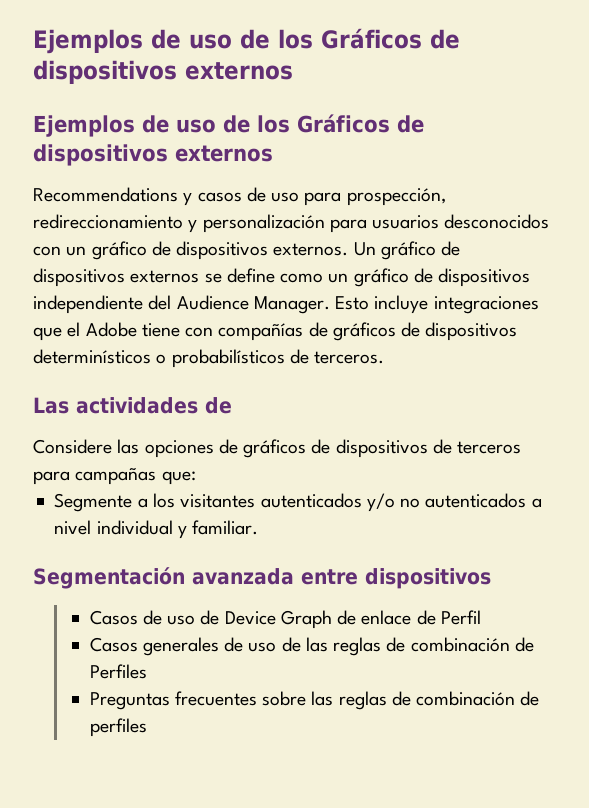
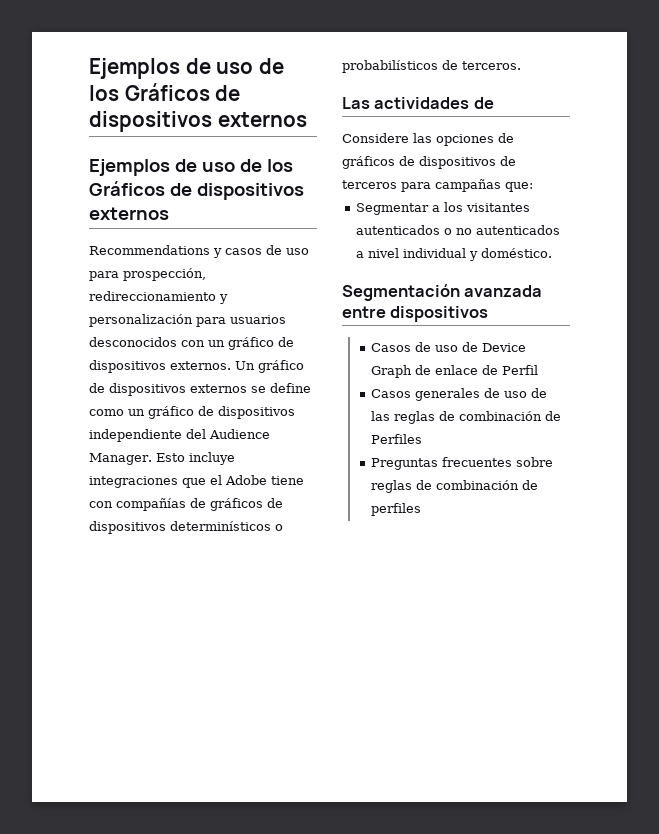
- Segmente a los visitantes autenticados y/o no autenticados a nivel individual y familiar.
+ Segmentar a los visitantes autenticados o no autenticados a nivel individual y doméstico.
- Preguntas frecuentes sobre las reglas de combinación de perfiles
+ Preguntas frecuentes sobre reglas de combinación de perfiles

